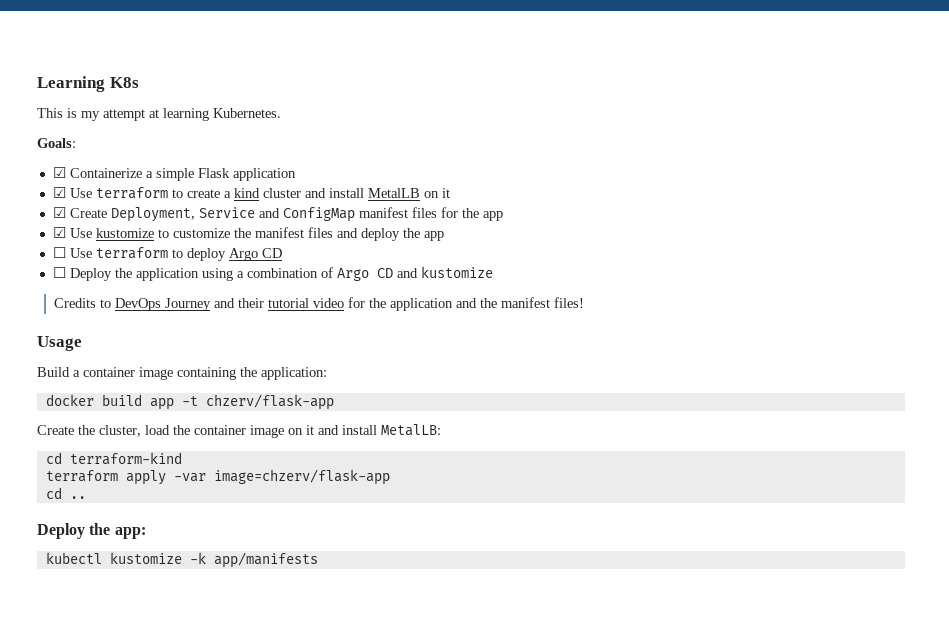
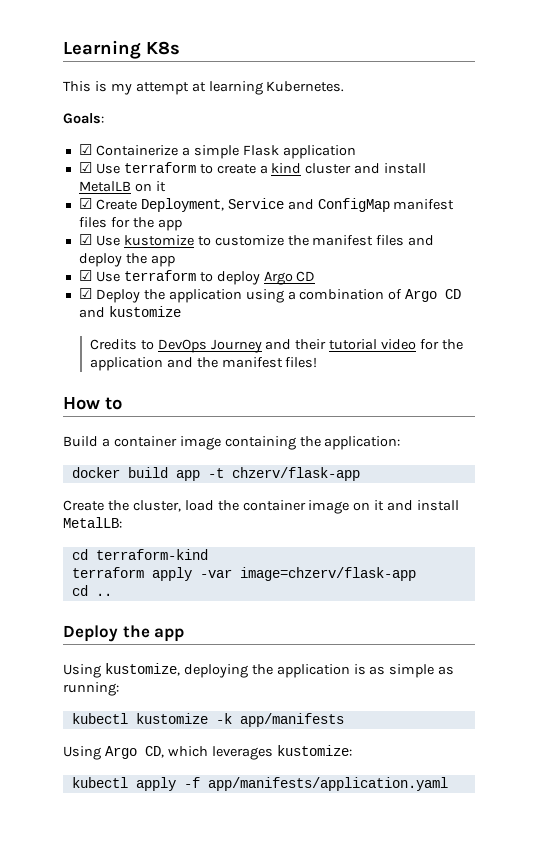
- ☐ Use terraform to deploy Argo CD
+ ☑ Use terraform to deploy Argo CD
- ☐ Deploy the application using a combination of Argo CD and kustomize
+ ☑ Deploy the application using a combination of Argo CD and kustomize
- Usage
+ How to
- Deploy the app:
+ Deploy the app
+ Using kustomize, deploying the application is as simple as running:
  kubectl kustomize -k app/manifests
+ Using Argo CD, which leverages kustomize:
+ kubectl apply -f app/manifests/application.yaml

